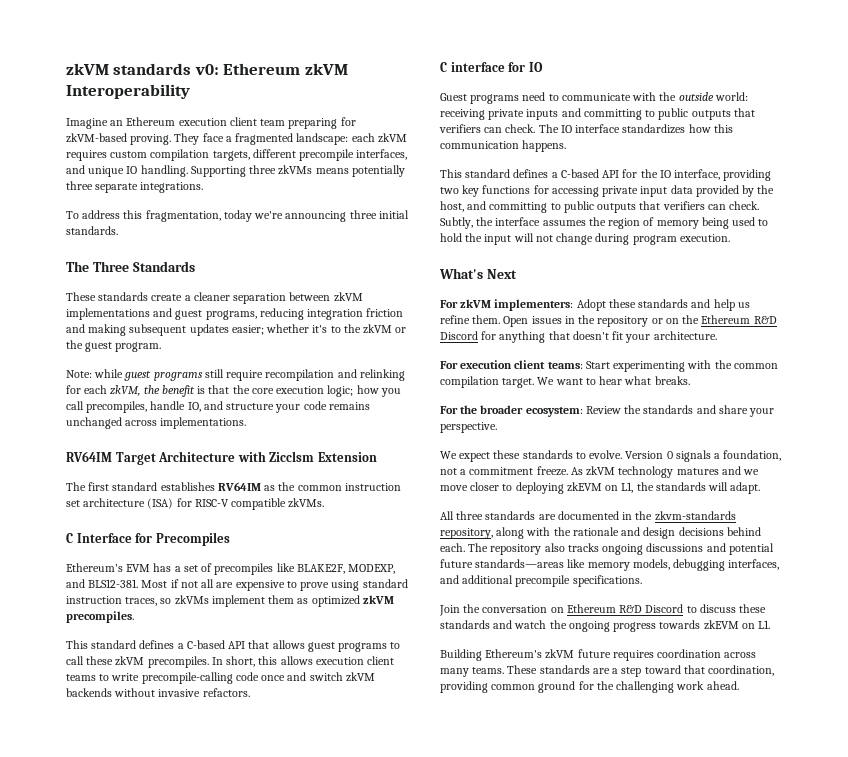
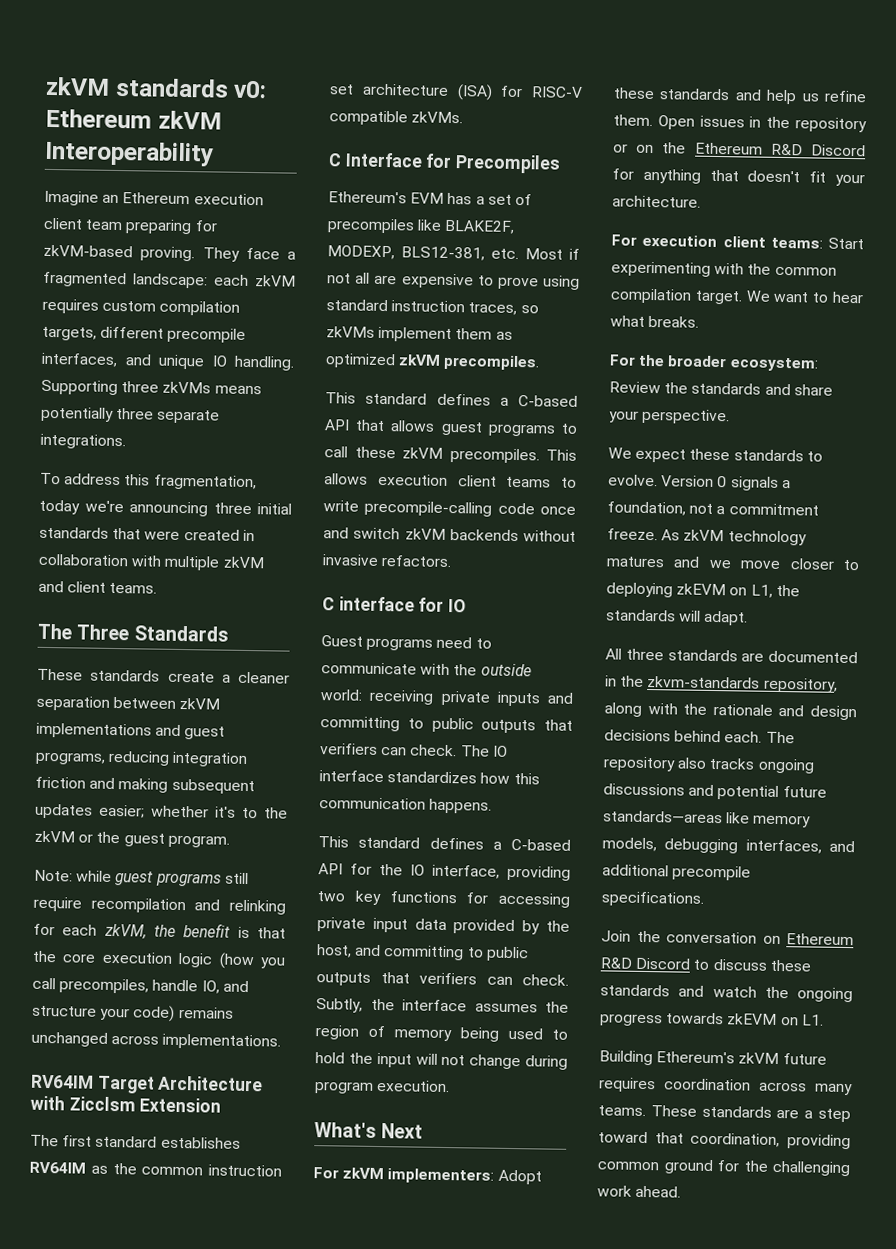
- To address this fragmentation, today we're announcing three initial standards.
+ To address this fragmentation, today we're announcing three initial standards that were created in collaboration with multiple zkVM and client teams.
- Note: while guest programs still require recompilation and relinking for each zkVM, the benefit is that the core execution logic; how you call precompiles, handle IO, and structure your code remains unchanged across implementations.
+ Note: while guest programs still require recompilation and relinking for each zkVM, the benefit is that the core execution logic (how you call precompiles, handle IO, and structure your code) remains unchanged across implementations.
- Ethereum's EVM has a set of precompiles like BLAKE2F, MODEXP, and BLS12-381. Most if not all are expensive to prove using standard instruction traces, so zkVMs implement them as optimized zkVM precompiles.
+ Ethereum's EVM has a set of precompiles like BLAKE2F, MODEXP, BLS12-381, etc. Most if not all are expensive to prove using standard instruction traces, so zkVMs implement them as optimized zkVM precompiles.
- In short, this allows execution client teams to write precompile-calling code once and switch zkVM backends without invasive refactors.
+ This allows execution client teams to write precompile-calling code once and switch zkVM backends without invasive refactors.

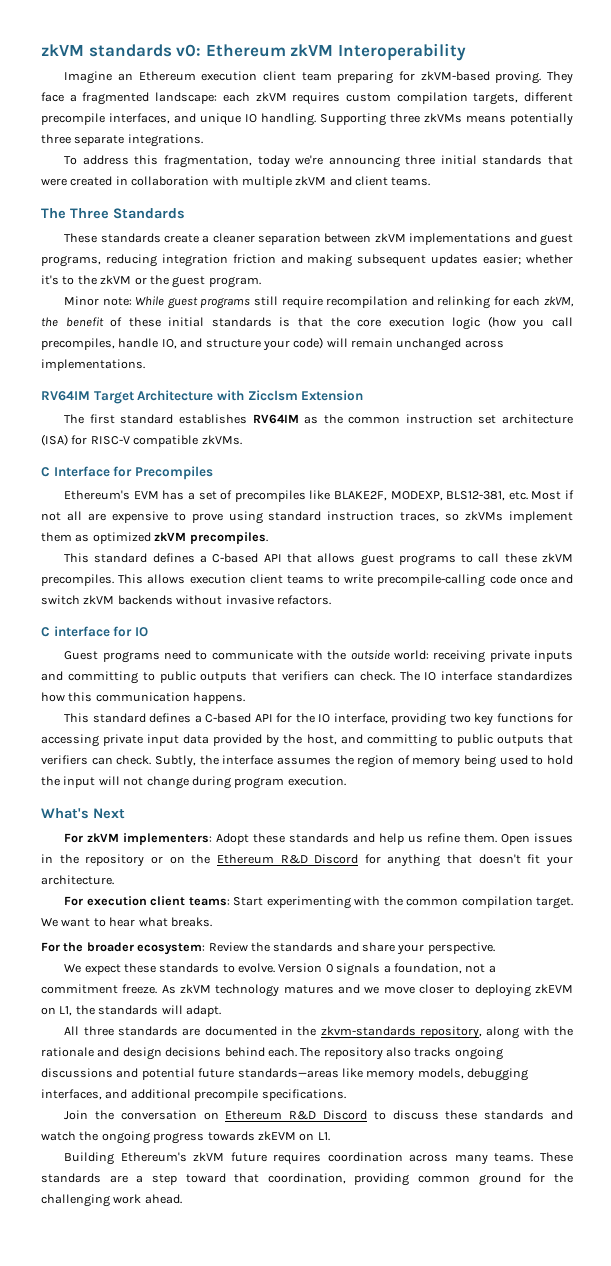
- Note: while guest programs still require recompilation and relinking for each zkVM, the benefit is that the core execution logic (how you call precompiles, handle IO, and structure your code) remains unchanged across implementations.
+ Minor note: While guest programs still require recompilation and relinking for each zkVM, the benefit of these initial standards is that the core execution logic (how you call precompiles, handle IO, and structure your code) will remain unchanged across implementations.

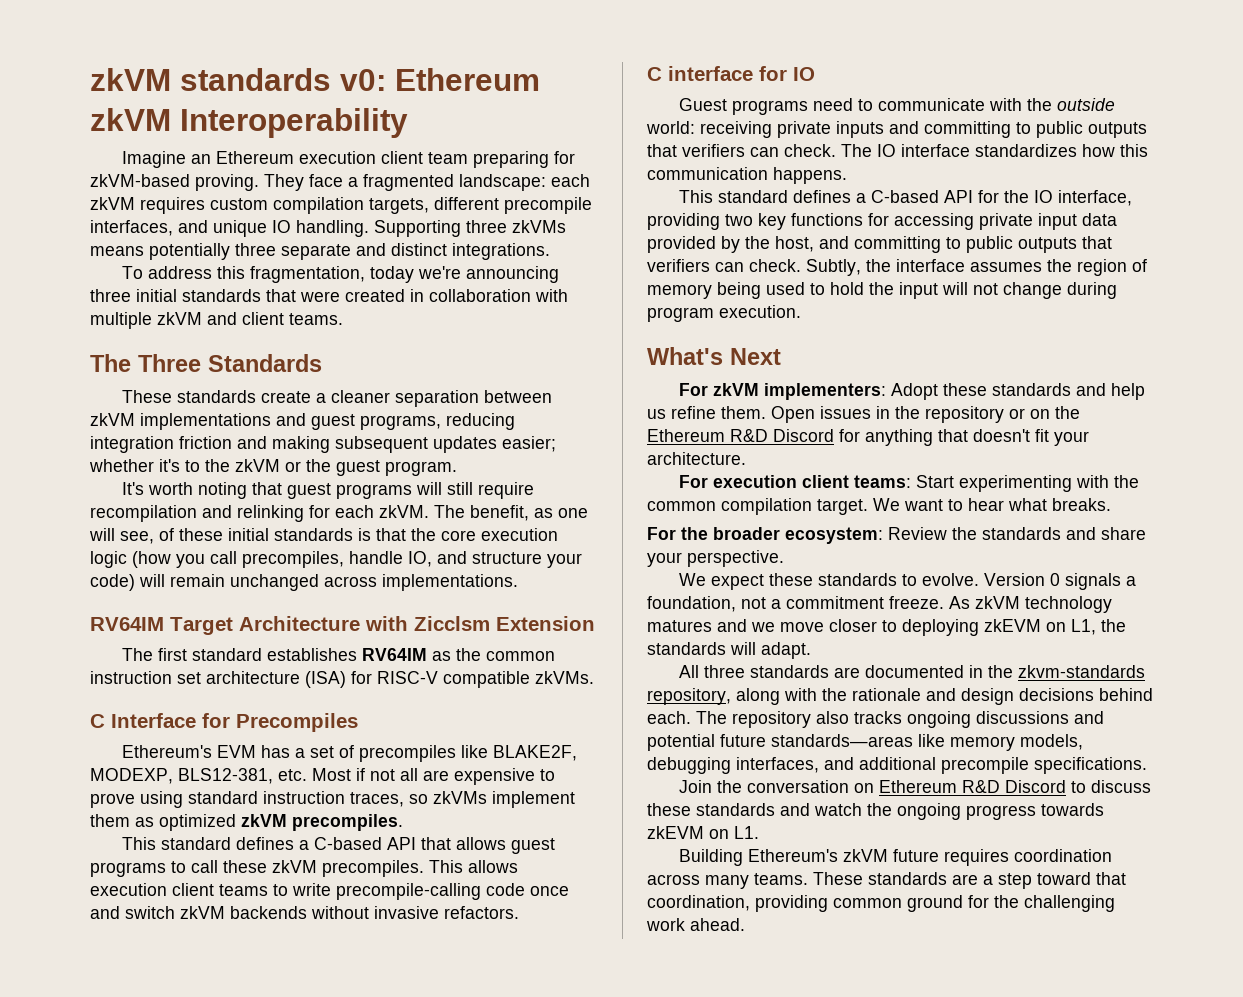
- Supporting three zkVMs means potentially three separate integrations.
+ Supporting three zkVMs means potentially three separate and distinct integrations.
- Minor note: While guest programs still require recompilation and relinking for each zkVM, the benefit of these initial standards is that the core execution logic (how you call precompiles, handle IO, and structure your code) will remain unchanged across implementations.
+ It's worth noting that guest programs will still require recompilation and relinking for each zkVM. The benefit, as one will see, of these initial standards is that the core execution logic (how you call precompiles, handle IO, and structure your code) will remain unchanged across implementations.

